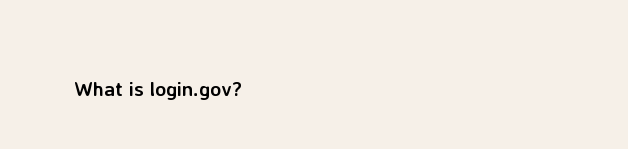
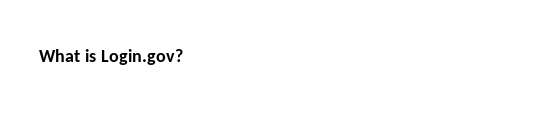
- What is login.gov?
+ What is Login.gov?

